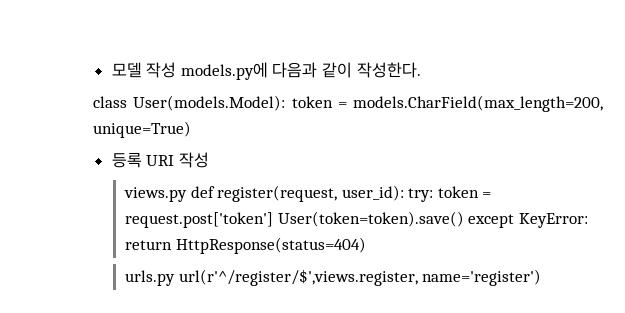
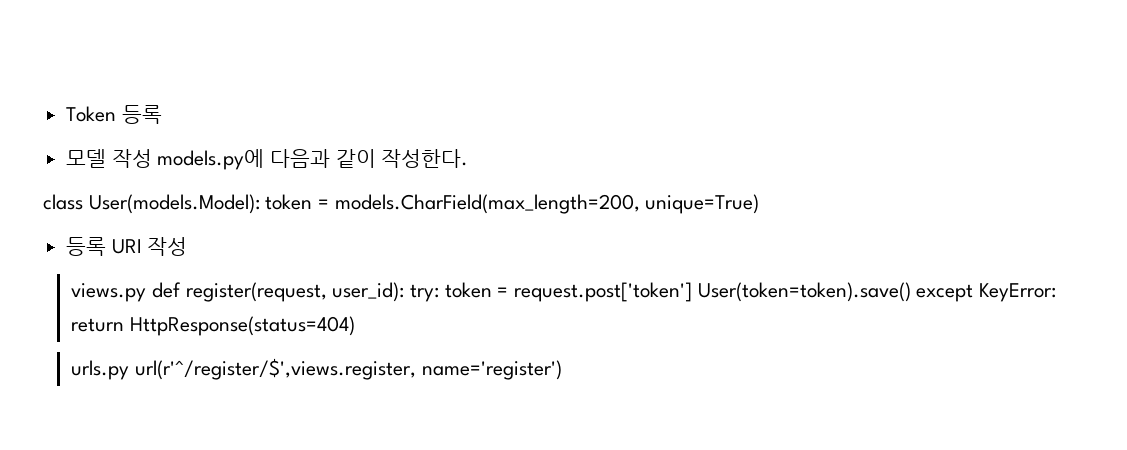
+ Token 등록

